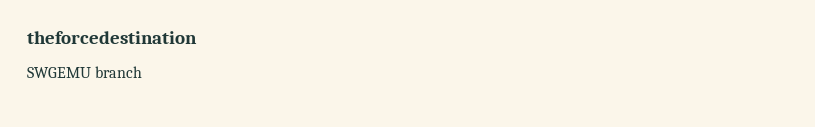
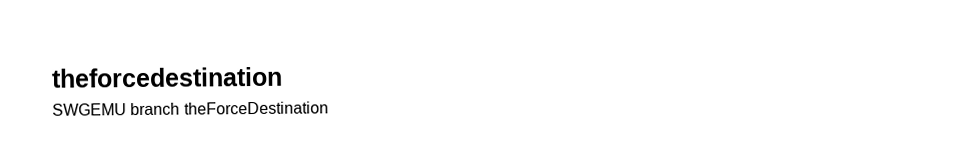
- SWGEMU branch
+ SWGEMU branch theForceDestination

